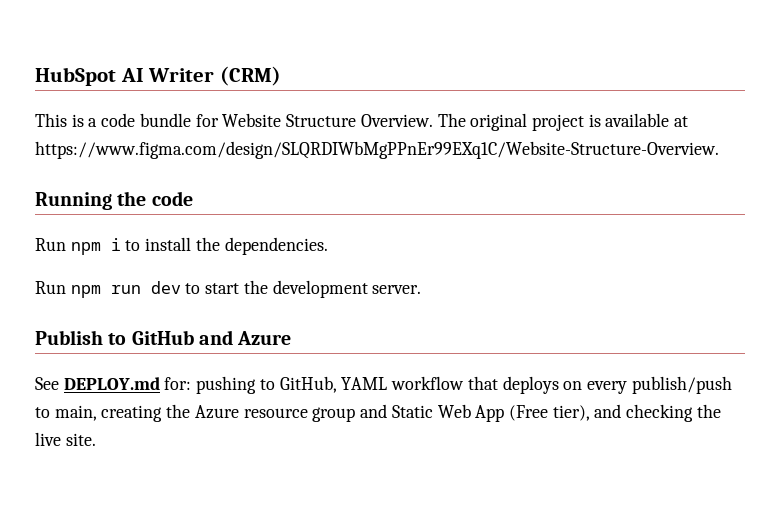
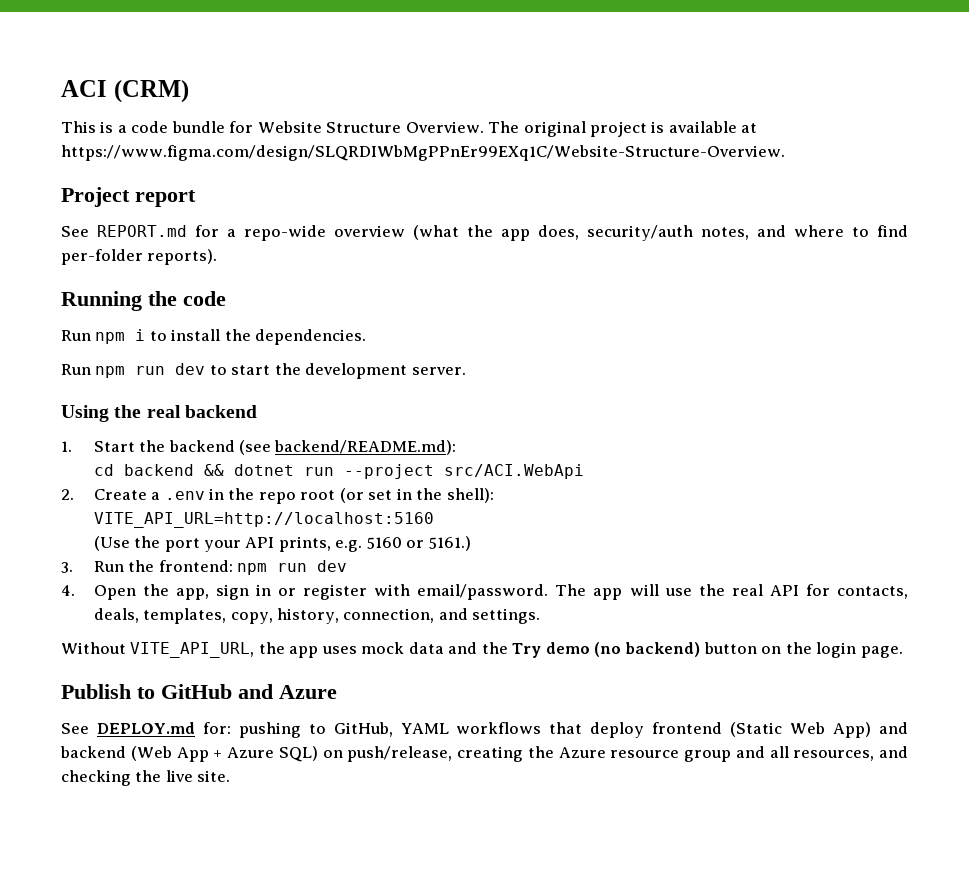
- HubSpot AI Writer (CRM)
+ ACI (CRM)
+ Project report
+ See REPORT.md for a repo-wide overview (what the app does, security/auth notes, and where to find per-folder reports).
+ Using the real backend
+ 1. Start the backend (see backend/README.md):
+ cd backend && dotnet run --project src/ACI.WebApi
+ 2. Create a .env in the repo root (or set in the shell):
+ VITE_API_URL=http://localhost:5160
+ (Use the port your API prints, e.g. 5160 or 5161.)
+ 3. Run the frontend: npm run dev
+ 4. Open the app, sign in or register with email/password. The app will use the real API for contacts, deals, templates, copy, history, connection, and settings.
+ Without VITE_API_URL, the app uses mock data and the Try demo (no backend) button on the login page.
- See DEPLOY.md for: pushing to GitHub, YAML workflow that deploys on every publish/push to main, creating the Azure resource group and Static Web App (Free tier), and checking the live site.
+ See DEPLOY.md for: pushing to GitHub, YAML workflows that deploy frontend (Static Web App) and backend (Web App + Azure SQL) on push/release, creating the Azure resource group and all resources, and checking the live site.

